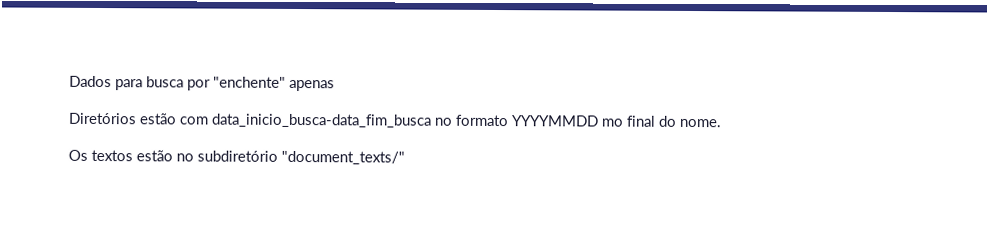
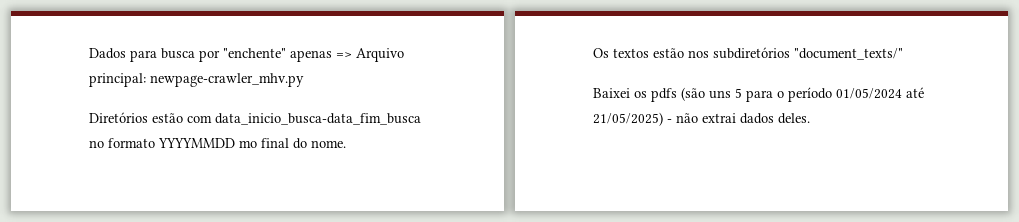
- Dados para busca por "enchente" apenas
+ Dados para busca por "enchente" apenas => Arquivo principal: newpage-crawler_mhv.py
- Os textos estão no subdiretório "document_texts/"
+ Os textos estão nos subdiretórios "document_texts/"
+ Baixei os pdfs (são uns 5 para o período 01/05/2024 até 21/05/2025) - não extrai dados deles.

